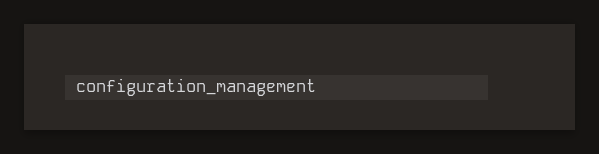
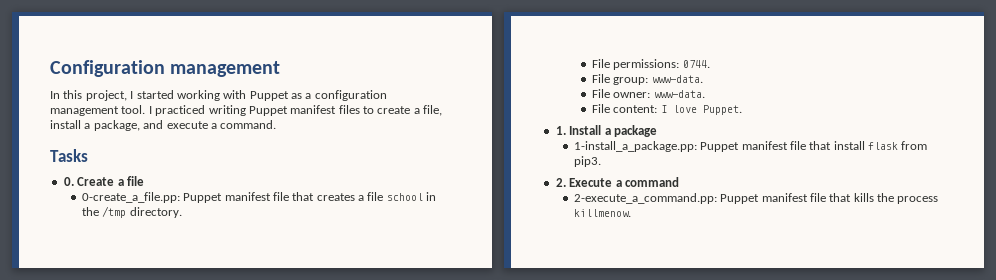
- configuration_management
+ Configuration management
+ In this project, I started working with Puppet as a configuration management tool. I practiced writing Puppet manifest files to create a file, install a package, and execute a command.
+ Tasks
+ 0. Create a file
+ 0-create_a_file.pp: Puppet manifest file that creates a file school in the /tmp directory.
+ File permissions: 0744.
+ File group: www-data.
+ File owner: www-data.
+ File content: I love Puppet.
+ 1. Install a package
+ 1-install_a_package.pp: Puppet manifest file that install flask from pip3.
+ 2. Execute a command
+ 2-execute_a_command.pp: Puppet manifest file that kills the process killmenow.

